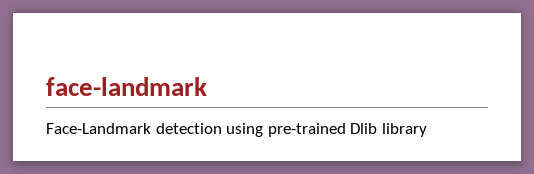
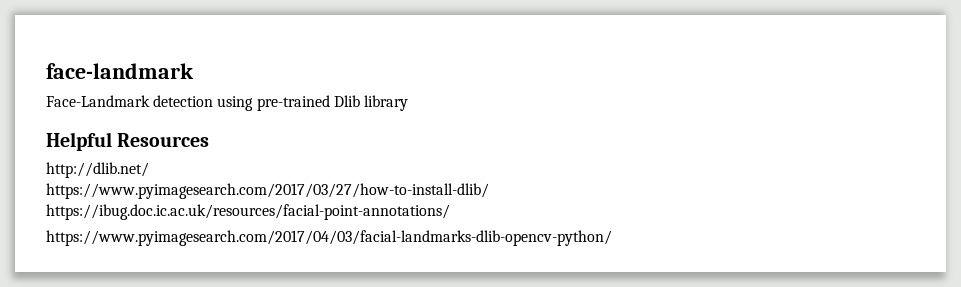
+ Helpful Resources
+ http://dlib.net/
+ https://www.pyimagesearch.com/2017/03/27/how-to-install-dlib/
+ https://ibug.doc.ic.ac.uk/resources/facial-point-annotations/
+ https://www.pyimagesearch.com/2017/04/03/facial-landmarks-dlib-opencv-python/

